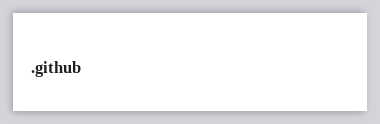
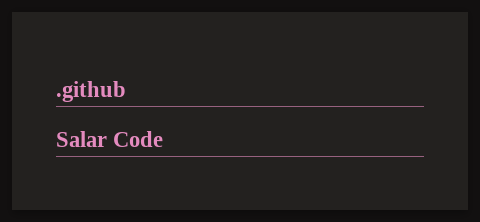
+ Salar Code

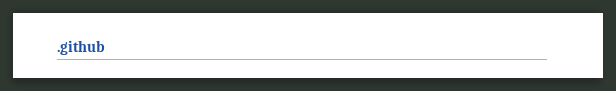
- Salar Code

